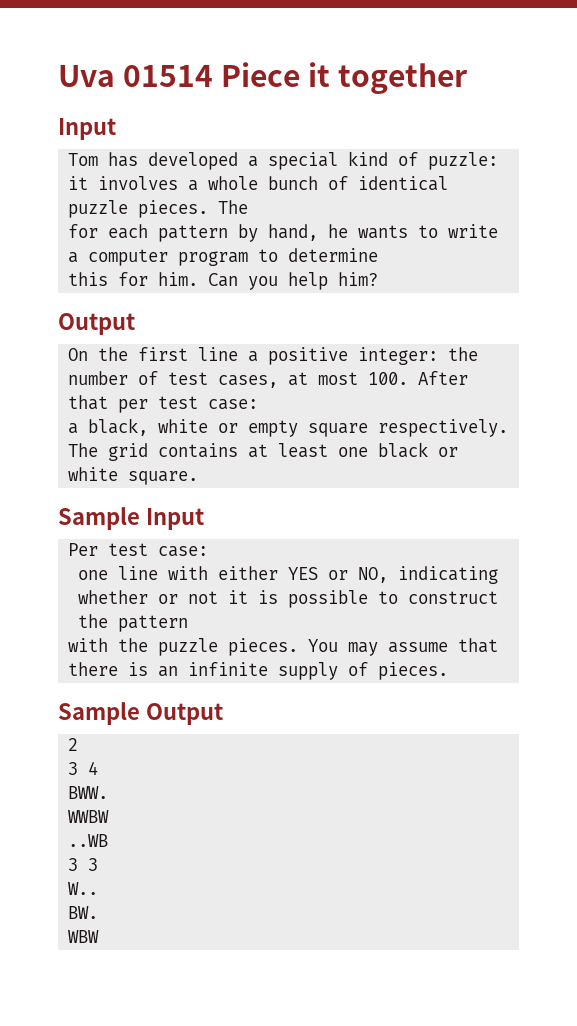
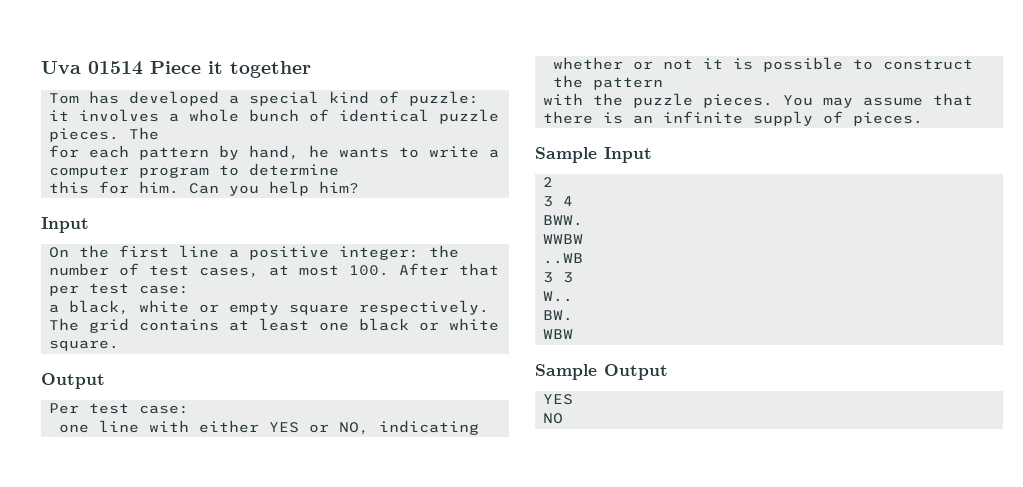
  Uva 01514 Piece it together
- Input
  Can you help him?
- Output
+ Input
  The grid contains at least one black or white square.
- Sample Input
+ Output
- Sample Output
+ Sample Input
+ Sample Output
+ YES
+ NO

